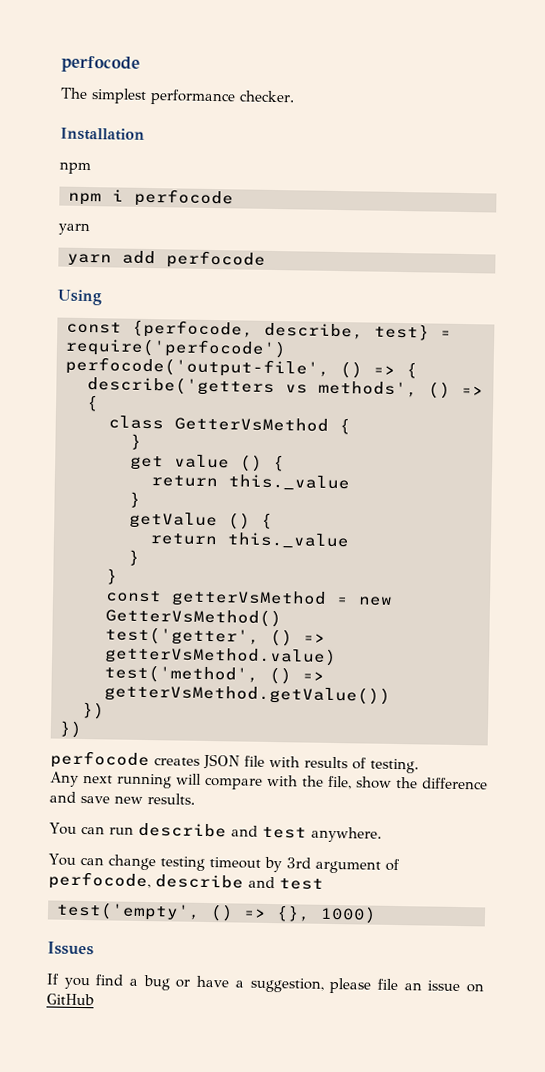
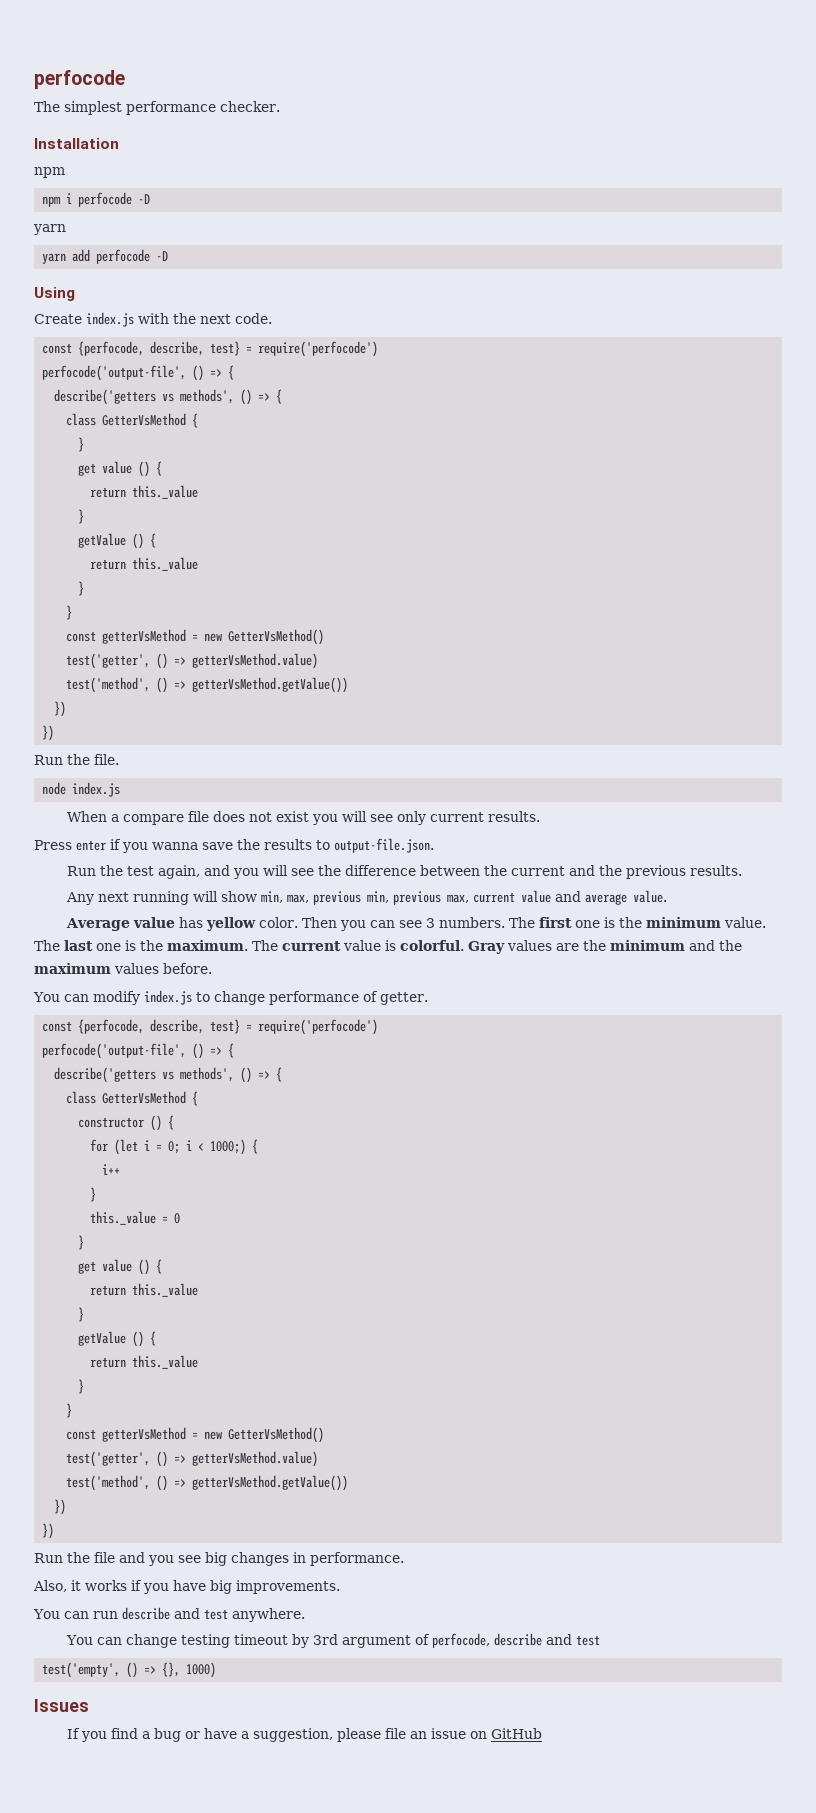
- npm i perfocode
+ npm i perfocode -D
- yarn add perfocode
+ yarn add perfocode -D
+ Create index.js with the next code.
- perfocode creates JSON file with results of testing.
- Any next running will compare with the file, show the difference and save new results.
+ Run the file.
+ node index.js
+ When a compare file does not exist you will see only current results.
+ Press enter if you wanna save the results to output-file.json.
+ Run the test again, and you will see the difference between the current and the previous results.
+ Any next running will show min, max, previous min, previous max, current value and average value.
+ Average value has yellow color. Then you can see 3 numbers. The first one is the minimum value. The last one is the maximum. The current value is colorful. Gray values are the minimum and the maximum values before.
+ You can modify index.js to change performance of getter.
+ const {perfocode, describe, test} = require('perfocode')
+ perfocode('output-file', () => {
+ describe('getters vs methods', () => {
+ class GetterVsMethod {
+ constructor () {
+ for (let i = 0; i < 1000;) {
+ i++
+ }
+ this._value = 0
+ }
+ get value () {
+ return this._value
+ }
+ getValue () {
+ return this._value
+ }
+ }
+ const getterVsMethod = new GetterVsMethod()
+ test('getter', () => getterVsMethod.value)
+ test('method', () => getterVsMethod.getValue())
+ })
+ })
+ Run the file and you see big changes in performance.
+ Also, it works if you have big improvements.

